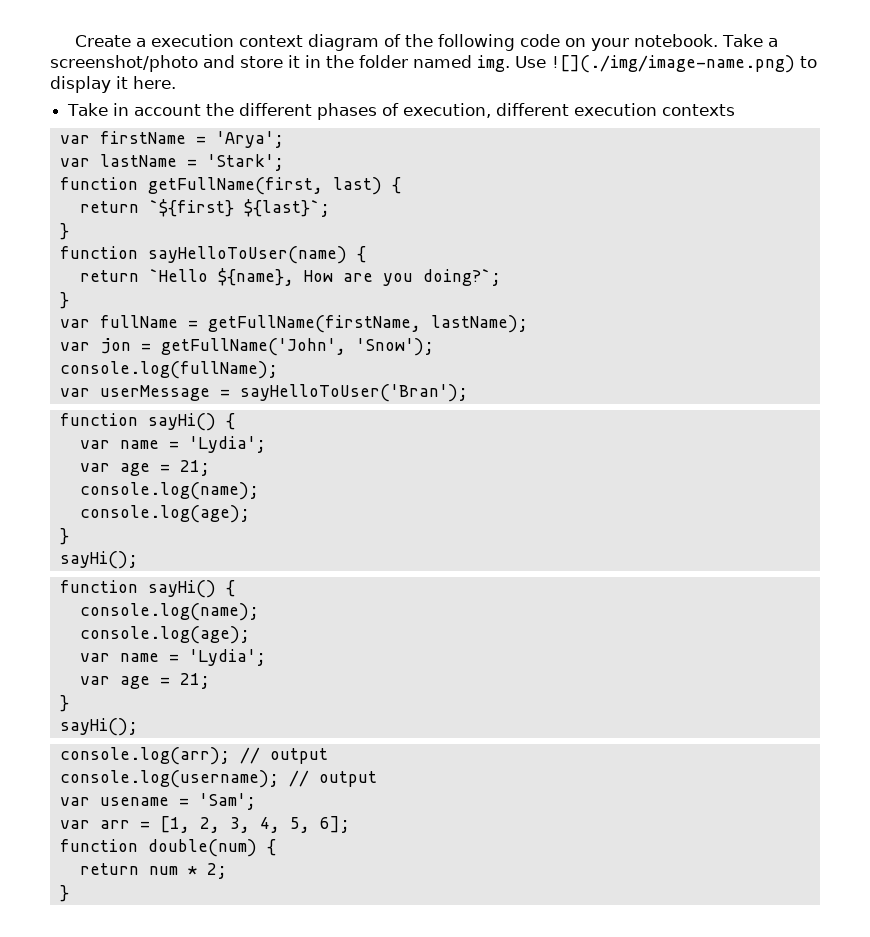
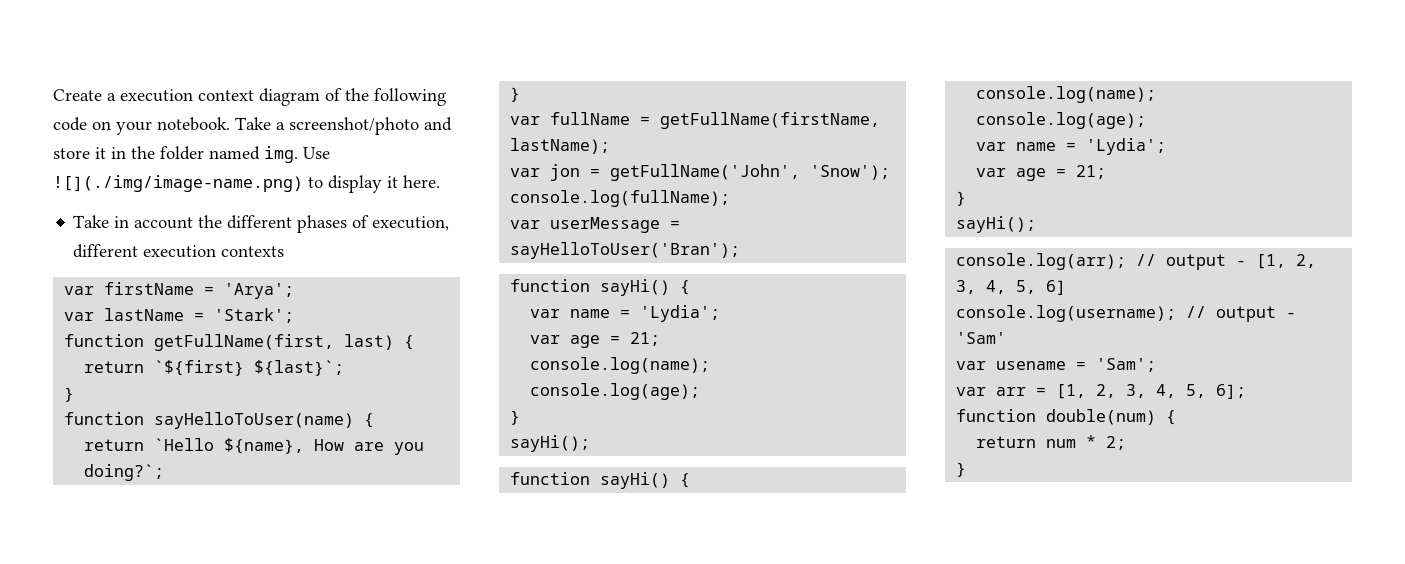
- console.log(arr); // output
+ console.log(arr); // output - [1, 2, 3, 4, 5, 6]
- console.log(username); // output
+ console.log(username); // output - 'Sam'

